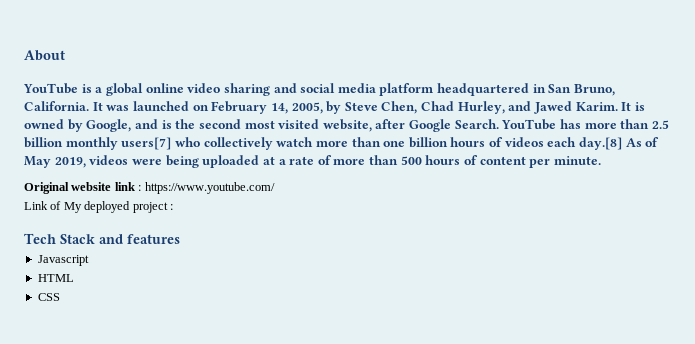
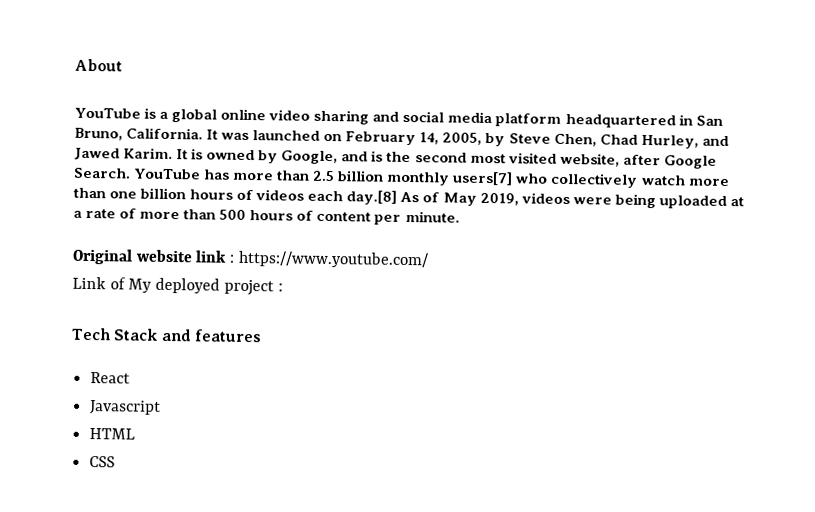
+ React

